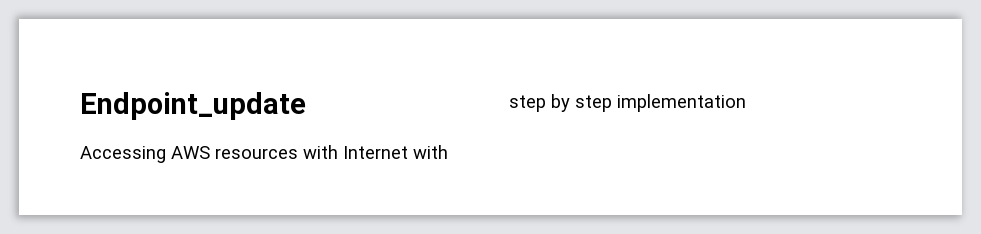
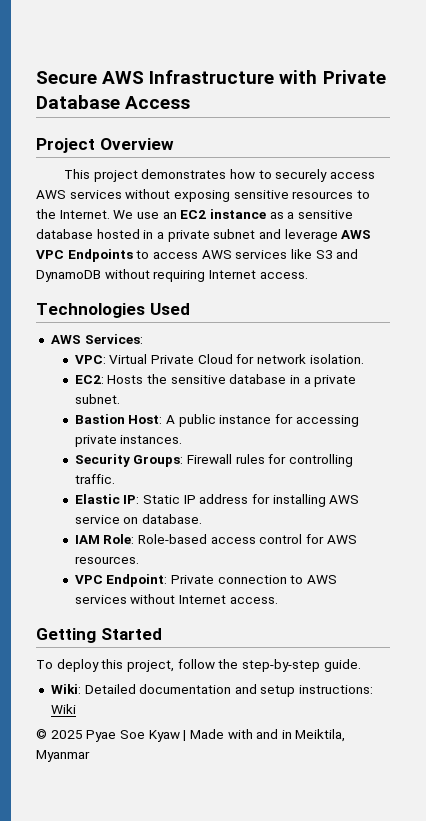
- Endpoint_update
- Accessing AWS resources with Internet with step by step implementation
+ Secure AWS Infrastructure with Private Database Access
+ Project Overview
+ This project demonstrates how to securely access AWS services without exposing sensitive resources to the Internet. We use an EC2 instance as a sensitive database hosted in a private subnet and leverage AWS VPC Endpoints to access AWS services like S3 and DynamoDB without requiring Internet access.
+ Technologies Used
+ AWS Services:
+ VPC: Virtual Private Cloud for network isolation.
+ EC2: Hosts the sensitive database in a private subnet.
+ Bastion Host: A public instance for accessing private instances.
+ Security Groups: Firewall rules for controlling traffic.
+ Elastic IP: Static IP address for installing AWS service on database.
+ IAM Role: Role-based access control for AWS resources.
+ VPC Endpoint: Private connection to AWS services without Internet access.
+ Getting Started
+ To deploy this project, follow the step-by-step guide.
+ Wiki: Detailed documentation and setup instructions: Wiki
+ © 2025 Pyae Soe Kyaw | Made with and in Meiktila, Myanmar

